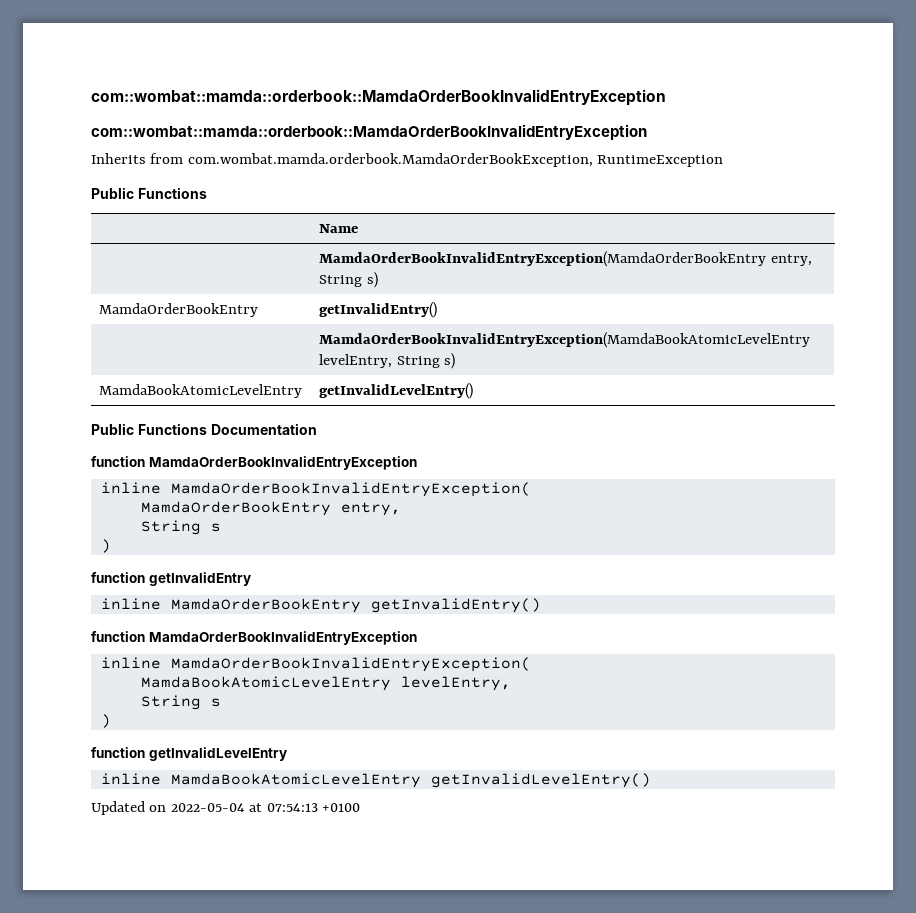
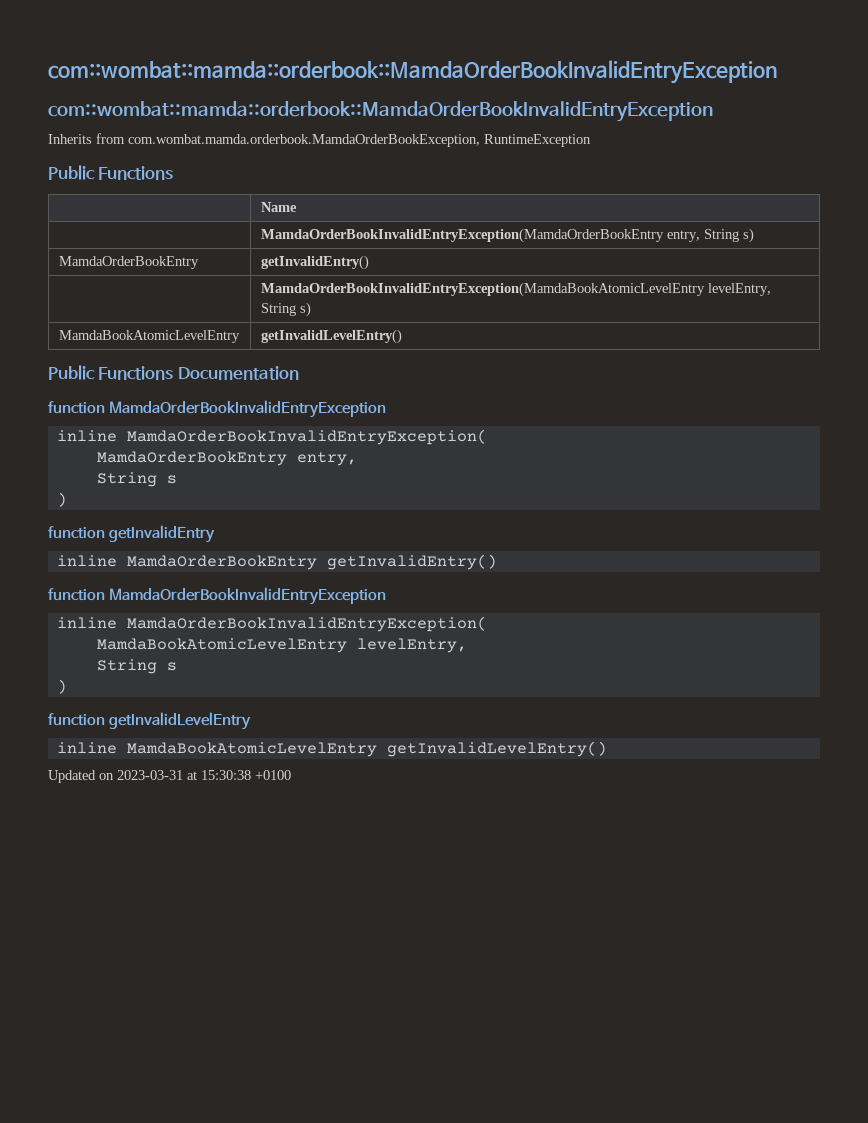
- Updated on 2022-05-04 at 07:54:13 +0100
+ Updated on 2023-03-31 at 15:30:38 +0100

